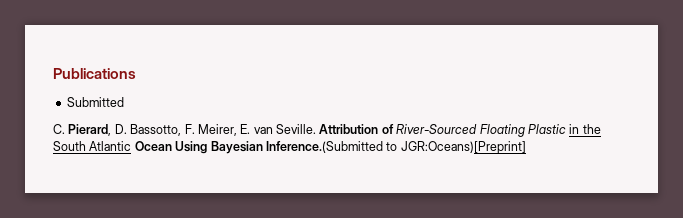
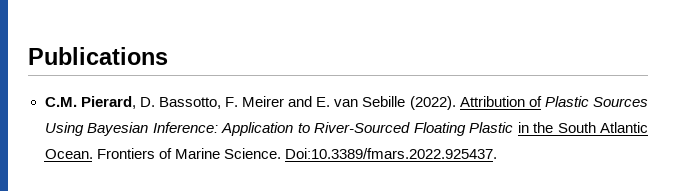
- Submitted
- C. Pierard, D. Bassotto, F. Meirer, E. van Seville. Attribution of River-Sourced Floating Plastic in the South Atlantic Ocean Using Bayesian Inference.(Submitted to JGR:Oceans)[Preprint]
+ C.M. Pierard, D. Bassotto, F. Meirer and E. van Sebille (2022). Attribution of Plastic Sources Using Bayesian Inference: Application to River-Sourced Floating Plastic in the South Atlantic Ocean. Frontiers of Marine Science. Doi:10.3389/fmars.2022.925437.

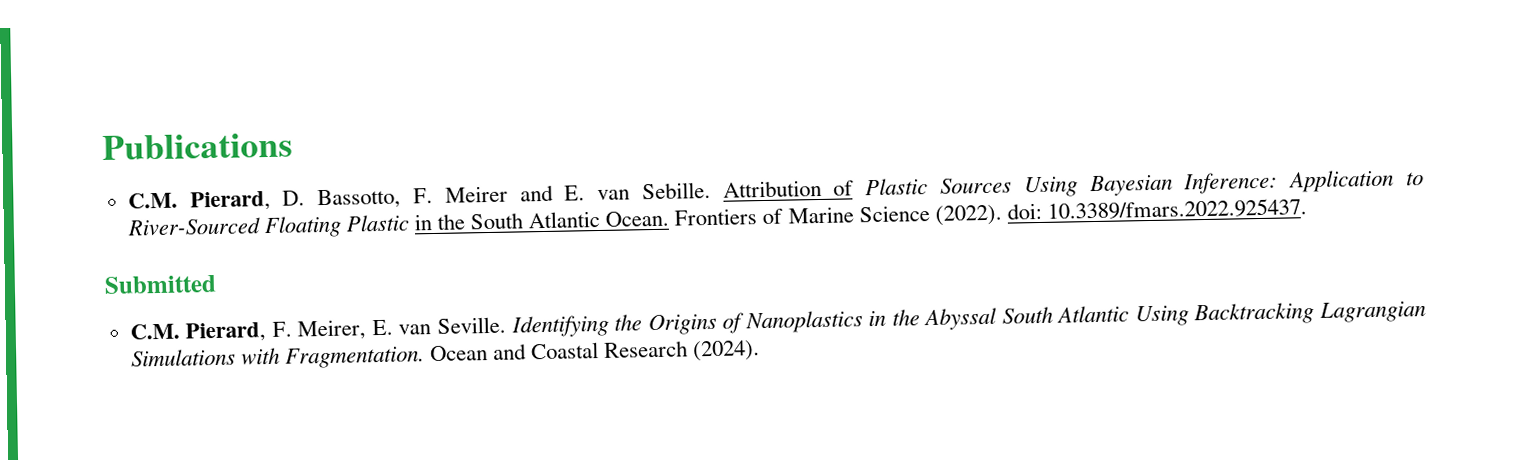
- C.M. Pierard, D. Bassotto, F. Meirer and E. van Sebille (2022).
+ C.M. Pierard, D. Bassotto, F. Meirer and E. van Sebille.
- Frontiers of Marine Science. Doi:10.3389/fmars.2022.925437.
+ Frontiers of Marine Science (2022). doi: 10.3389/fmars.2022.925437.
+ Submitted
+ C.M. Pierard, F. Meirer, E. van Seville. Identifying the Origins of Nanoplastics in the Abyssal South Atlantic Using Backtracking Lagrangian Simulations with Fragmentation. Ocean and Coastal Research (2024).

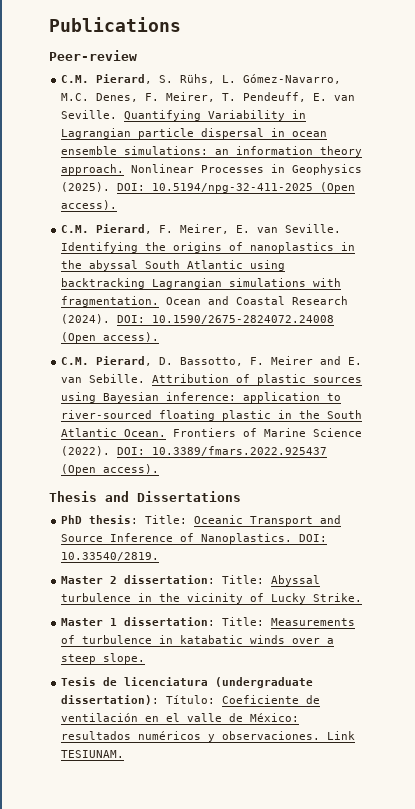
+ Peer-review
+ C.M. Pierard, S. Rühs, L. Gómez-Navarro, M.C. Denes, F. Meirer, T. Pendeuff, E. van Seville. Quantifying Variability in Lagrangian particle dispersal in ocean ensemble simulations: an information theory approach. Nonlinear Processes in Geophysics (2025). DOI: 10.5194/npg-32-411-2025 (Open access).
+ C.M. Pierard, F. Meirer, E. van Seville. Identifying the origins of nanoplastics in the abyssal South Atlantic using backtracking Lagrangian simulations with fragmentation. Ocean and Coastal Research (2024). DOI: 10.1590/2675-2824072.24008 (Open access).
- Attribution of Plastic Sources Using Bayesian Inference: Application to River-Sourced Floating Plastic in the South Atlantic Ocean.
+ Attribution of plastic sources using Bayesian inference: application to river-sourced floating plastic in the South Atlantic Ocean.
- Frontiers of Marine Science (2022). doi: 10.3389/fmars.2022.925437.
- Submitted
- C.M. Pierard, F. Meirer, E. van Seville. Identifying the Origins of Nanoplastics in the Abyssal South Atlantic Using Backtracking Lagrangian Simulations with Fragmentation. Ocean and Coastal Research (2024).
+ Frontiers of Marine Science (2022). DOI: 10.3389/fmars.2022.925437 (Open access).
+ Thesis and Dissertations
+ PhD thesis: Title: Oceanic Transport and Source Inference of Nanoplastics. DOI: 10.33540/2819.
+ Master 2 dissertation: Title: Abyssal turbulence in the vicinity of Lucky Strike.
+ Master 1 dissertation: Title: Measurements of turbulence in katabatic winds over a steep slope.
+ Tesis de licenciatura (undergraduate dissertation): Título: Coeficiente de ventilación en el valle de México: resultados numéricos y observaciones. Link TESIUNAM.

